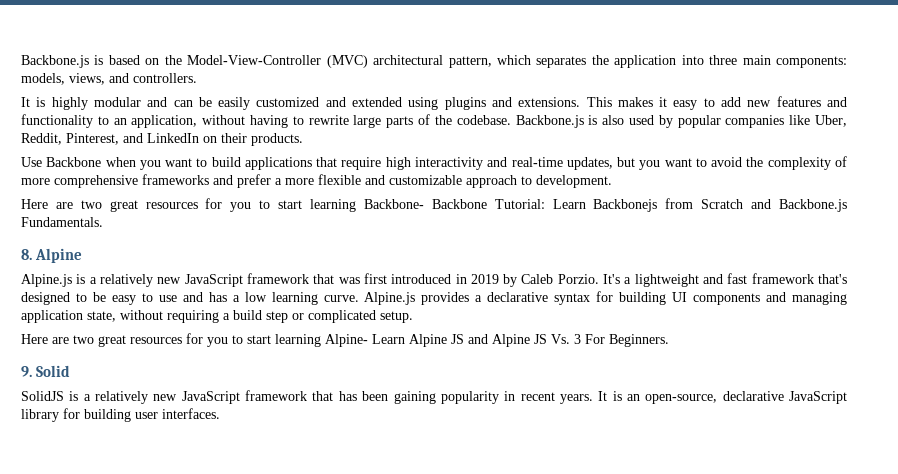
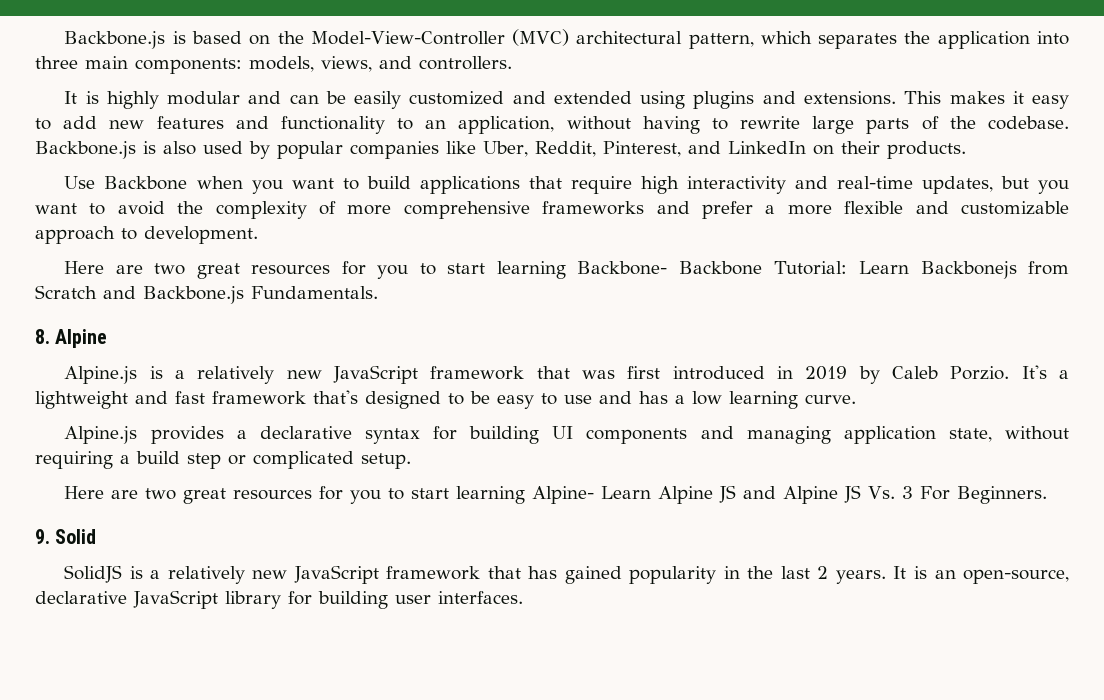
- It's a lightweight and fast framework that's designed to be easy to use and has a low learning curve. Alpine.js provides a declarative syntax for building UI components and managing application state, without requiring a build step or complicated setup.
+ It's a lightweight and fast framework that's designed to be easy to use and has a low learning curve.
+ Alpine.js provides a declarative syntax for building UI components and managing application state, without requiring a build step or complicated setup.
- SolidJS is a relatively new JavaScript framework that has been gaining popularity in recent years.
+ SolidJS is a relatively new JavaScript framework that has gained popularity in the last 2 years.

